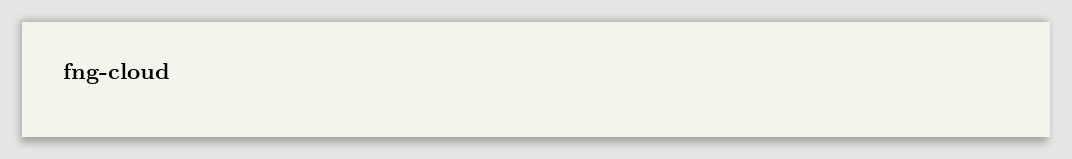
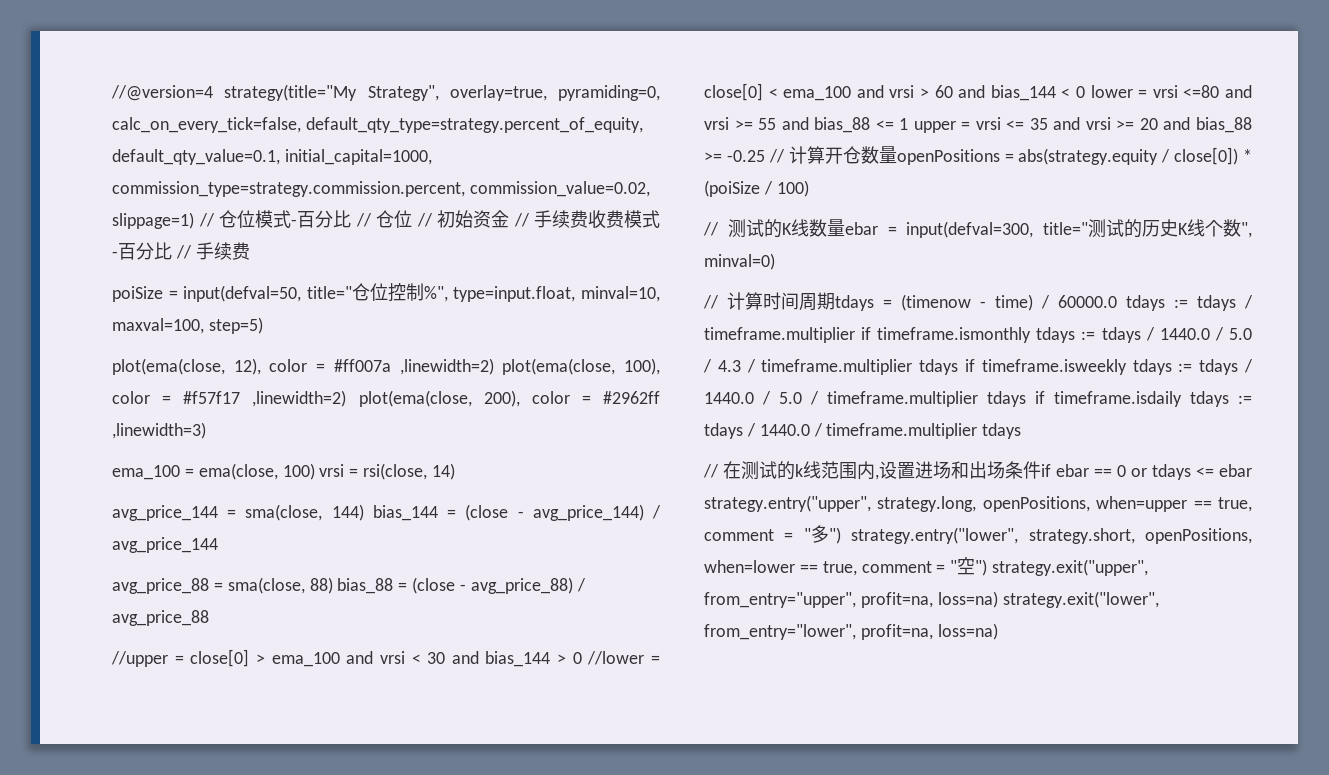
- fng-cloud
+ //@version=4 strategy(title="My Strategy", overlay=true, pyramiding=0, calc_on_every_tick=false, default_qty_type=strategy.percent_of_equity, default_qty_value=0.1, initial_capital=1000, commission_type=strategy.commission.percent, commission_value=0.02, slippage=1) // 仓位模式-百分比 // 仓位 // 初始资金 // 手续费收费模式-百分比 // 手续费
+ poiSize = input(defval=50, title="仓位控制%", type=input.float, minval=10, maxval=100, step=5)
+ plot(ema(close, 12), color = #ff007a ,linewidth=2) plot(ema(close, 100), color = #f57f17 ,linewidth=2) plot(ema(close, 200), color = #2962ff ,linewidth=3)
+ ema_100 = ema(close, 100) vrsi = rsi(close, 14)
+ avg_price_144 = sma(close, 144) bias_144 = (close - avg_price_144) / avg_price_144
+ avg_price_88 = sma(close, 88) bias_88 = (close - avg_price_88) / avg_price_88
+ //upper = close[0] > ema_100 and vrsi < 30 and bias_144 > 0 //lower = close[0] < ema_100 and vrsi > 60 and bias_144 < 0 lower = vrsi <=80 and vrsi >= 55 and bias_88 <= 1 upper = vrsi <= 35 and vrsi >= 20 and bias_88 >= -0.25 // 计算开仓数量openPositions = abs(strategy.equity / close[0]) * (poiSize / 100)
+ // 测试的K线数量ebar = input(defval=300, title="测试的历史K线个数", minval=0)
+ // 计算时间周期tdays = (timenow - time) / 60000.0 tdays := tdays / timeframe.multiplier if timeframe.ismonthly tdays := tdays / 1440.0 / 5.0 / 4.3 / timeframe.multiplier tdays if timeframe.isweekly tdays := tdays / 1440.0 / 5.0 / timeframe.multiplier tdays if timeframe.isdaily tdays := tdays / 1440.0 / timeframe.multiplier tdays
+ // 在测试的k线范围内,设置进场和出场条件if ebar == 0 or tdays <= ebar strategy.entry("upper", strategy.long, openPositions, when=upper == true, comment = "多") strategy.entry("lower", strategy.short, openPositions, when=lower == true, comment = "空") strategy.exit("upper", from_entry="upper", profit=na, loss=na) strategy.exit("lower", from_entry="lower", profit=na, loss=na)

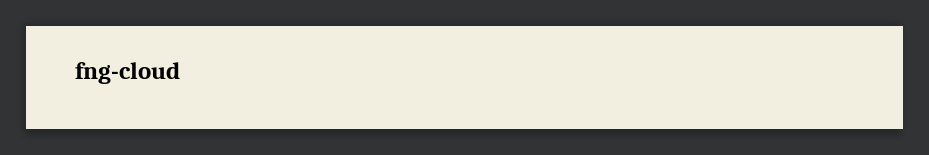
- //@version=4 strategy(title="My Strategy", overlay=true, pyramiding=0, calc_on_every_tick=false, default_qty_type=strategy.percent_of_equity, default_qty_value=0.1, initial_capital=1000, commission_type=strategy.commission.percent, commission_value=0.02, slippage=1) // 仓位模式-百分比 // 仓位 // 初始资金 // 手续费收费模式-百分比 // 手续费
- poiSize = input(defval=50, title="仓位控制%", type=input.float, minval=10, maxval=100, step=5)
- plot(ema(close, 12), color = #ff007a ,linewidth=2) plot(ema(close, 100), color = #f57f17 ,linewidth=2) plot(ema(close, 200), color = #2962ff ,linewidth=3)
- ema_100 = ema(close, 100) vrsi = rsi(close, 14)
- avg_price_144 = sma(close, 144) bias_144 = (close - avg_price_144) / avg_price_144
- avg_price_88 = sma(close, 88) bias_88 = (close - avg_price_88) / avg_price_88
- //upper = close[0] > ema_100 and vrsi < 30 and bias_144 > 0 //lower = close[0] < ema_100 and vrsi > 60 and bias_144 < 0 lower = vrsi <=80 and vrsi >= 55 and bias_88 <= 1 upper = vrsi <= 35 and vrsi >= 20 and bias_88 >= -0.25 // 计算开仓数量openPositions = abs(strategy.equity / close[0]) * (poiSize / 100)
- // 测试的K线数量ebar = input(defval=300, title="测试的历史K线个数", minval=0)
- // 计算时间周期tdays = (timenow - time) / 60000.0 tdays := tdays / timeframe.multiplier if timeframe.ismonthly tdays := tdays / 1440.0 / 5.0 / 4.3 / timeframe.multiplier tdays if timeframe.isweekly tdays := tdays / 1440.0 / 5.0 / timeframe.multiplier tdays if timeframe.isdaily tdays := tdays / 1440.0 / timeframe.multiplier tdays
- // 在测试的k线范围内,设置进场和出场条件if ebar == 0 or tdays <= ebar strategy.entry("upper", strategy.long, openPositions, when=upper == true, comment = "多") strategy.entry("lower", strategy.short, openPositions, when=lower == true, comment = "空") strategy.exit("upper", from_entry="upper", profit=na, loss=na) strategy.exit("lower", from_entry="lower", profit=na, loss=na)
+ fng-cloud

